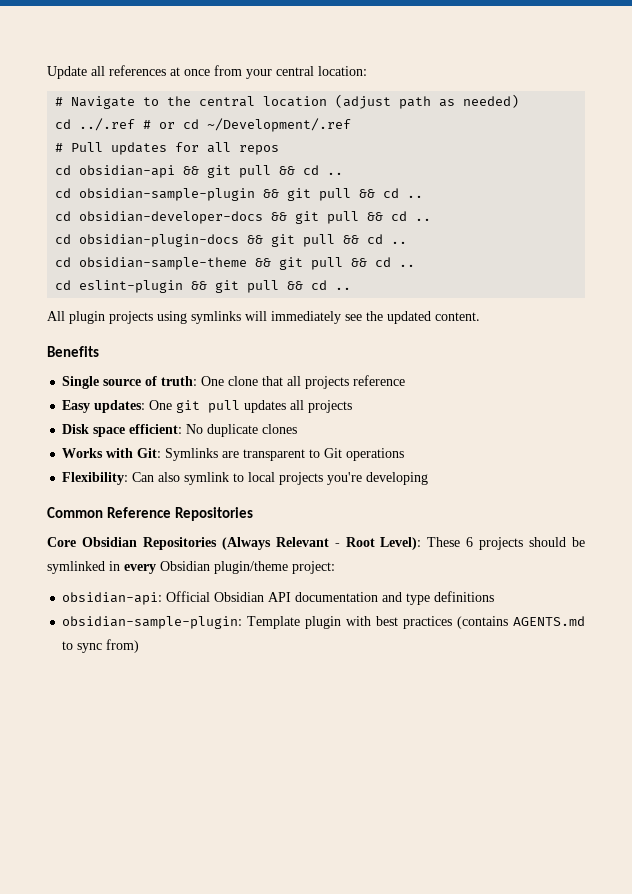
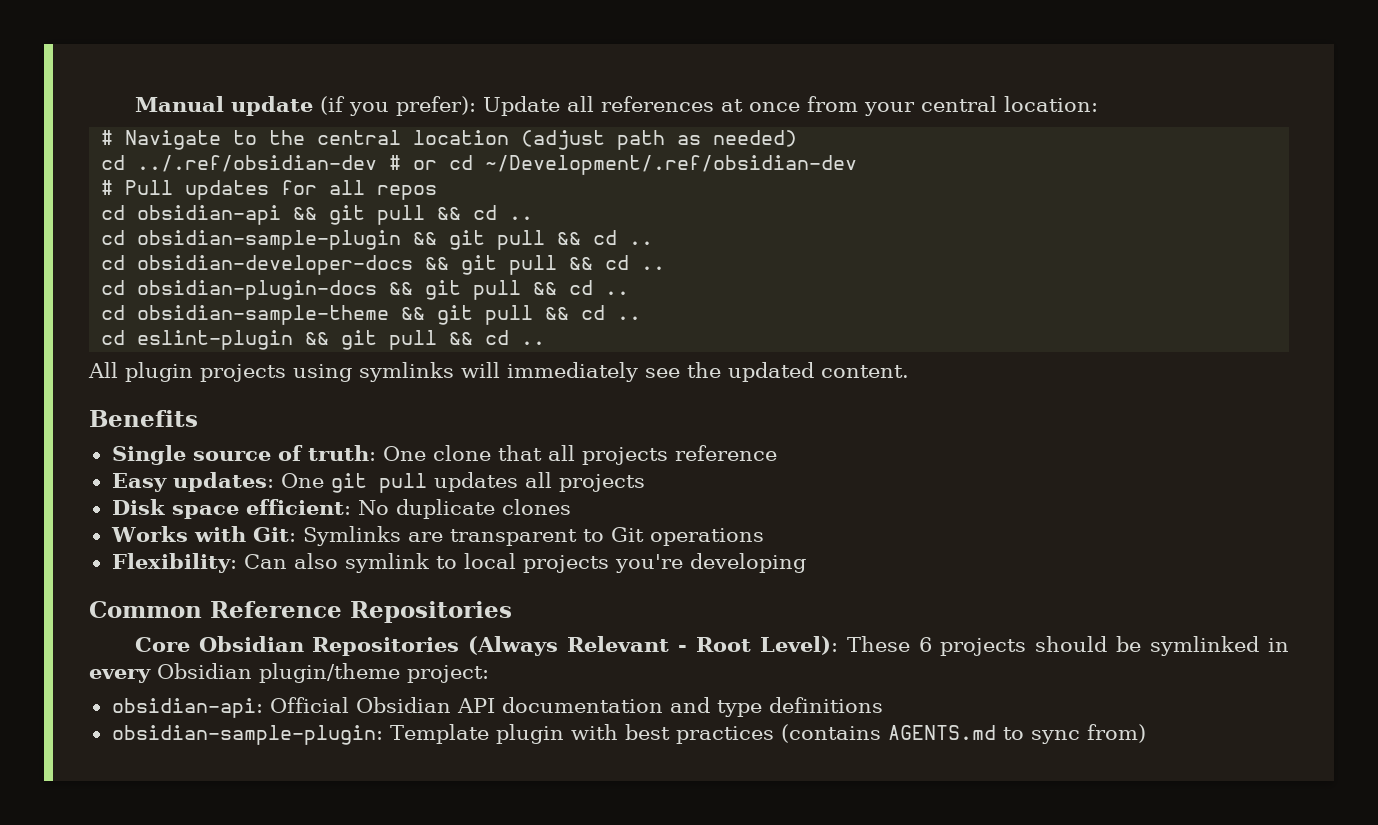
- Update all references at once from your central location:
+ Manual update (if you prefer): Update all references at once from your central location:
- cd ../.ref # or cd ~/Development/.ref
+ cd ../.ref/obsidian-dev # or cd ~/Development/.ref/obsidian-dev

